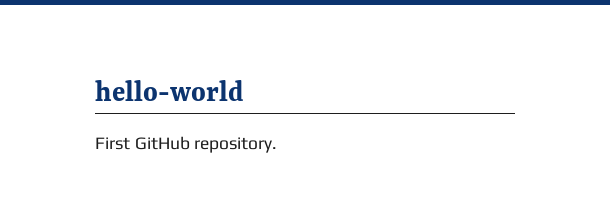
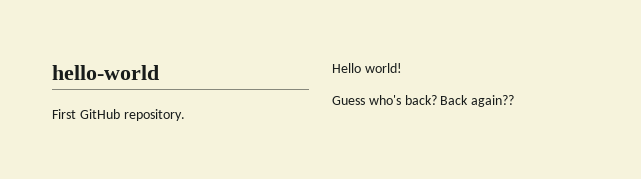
+ Hello world!
+ Guess who's back? Back again??

